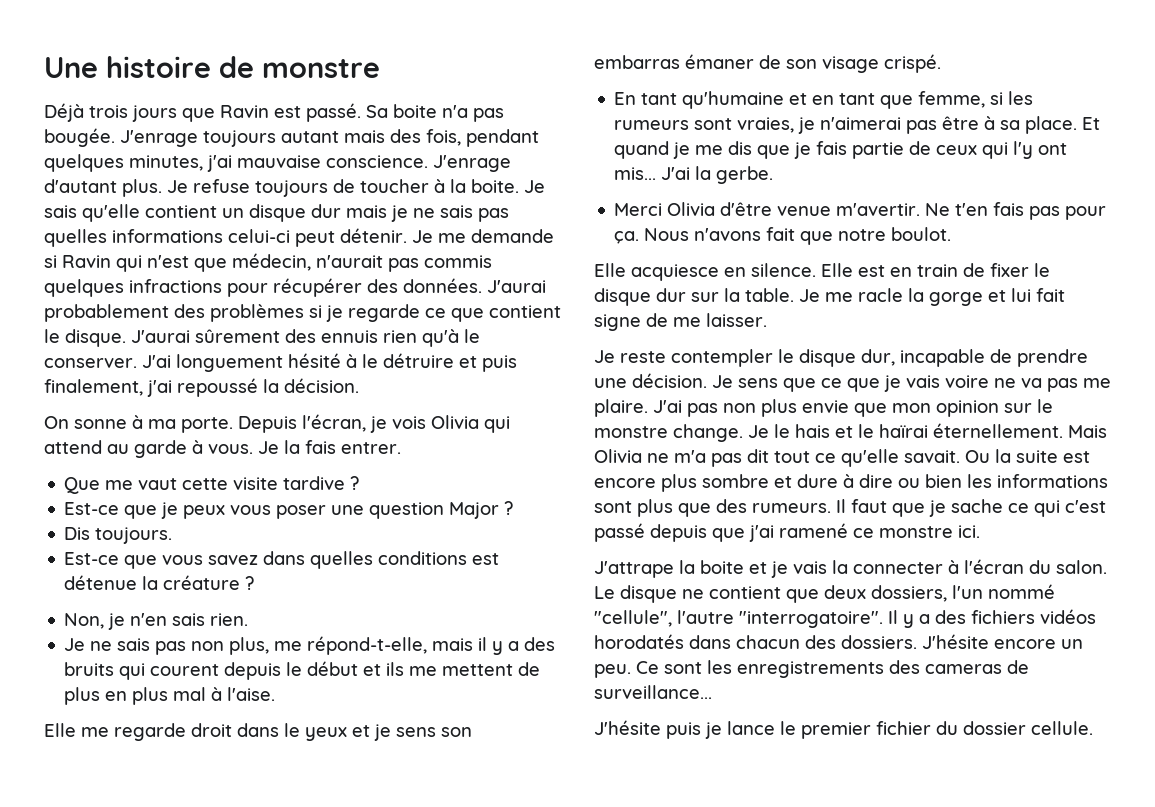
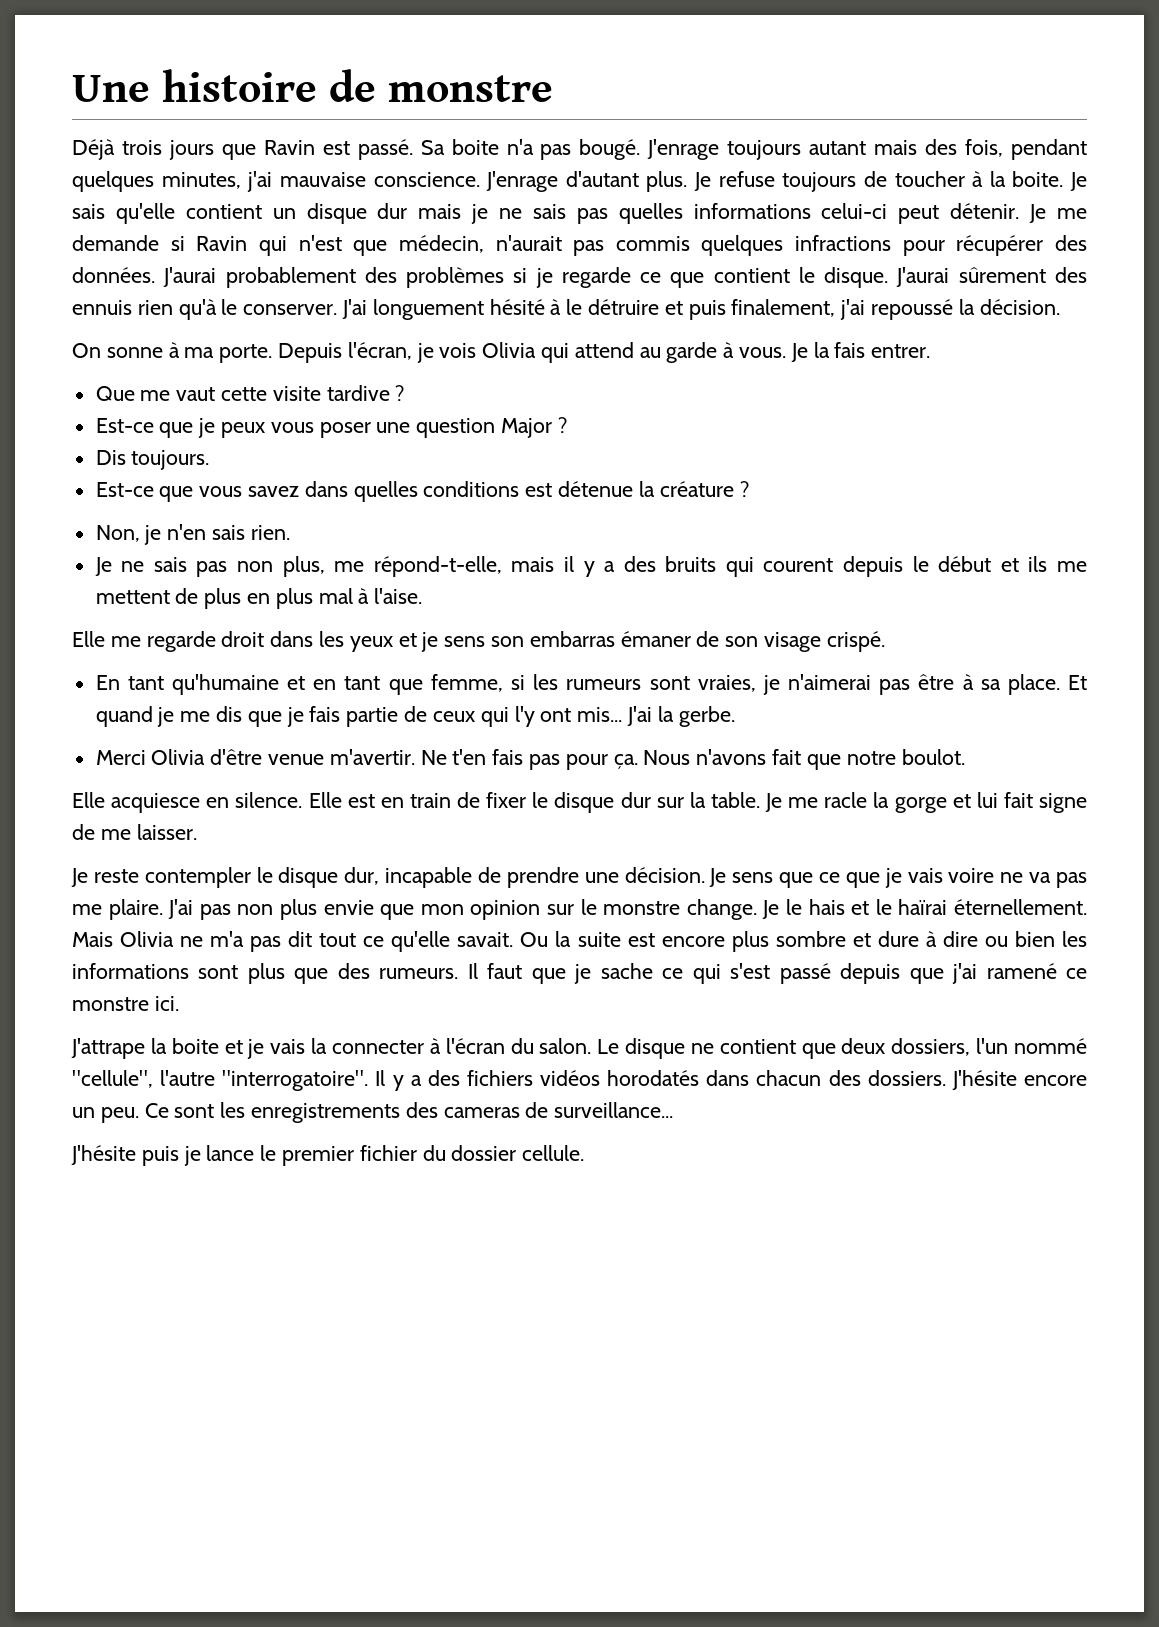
- Sa boite n'a pas bougée.
+ Sa boite n'a pas bougé.
- Elle me regarde droit dans le yeux et je sens son embarras émaner de son visage crispé.
+ Elle me regarde droit dans les yeux et je sens son embarras émaner de son visage crispé.
- Il faut que je sache ce qui c'est passé depuis que j'ai ramené ce monstre ici.
+ Il faut que je sache ce qui s'est passé depuis que j'ai ramené ce monstre ici.

